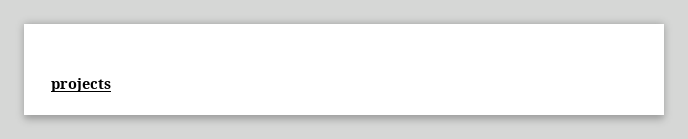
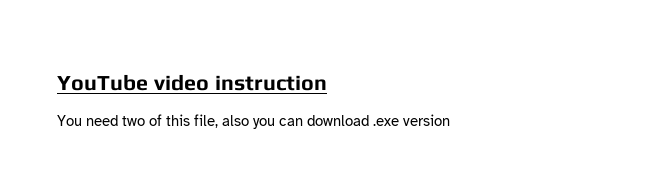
- projects
+ YouTube video instruction
+ You need two of this file, also you can download .exe version

